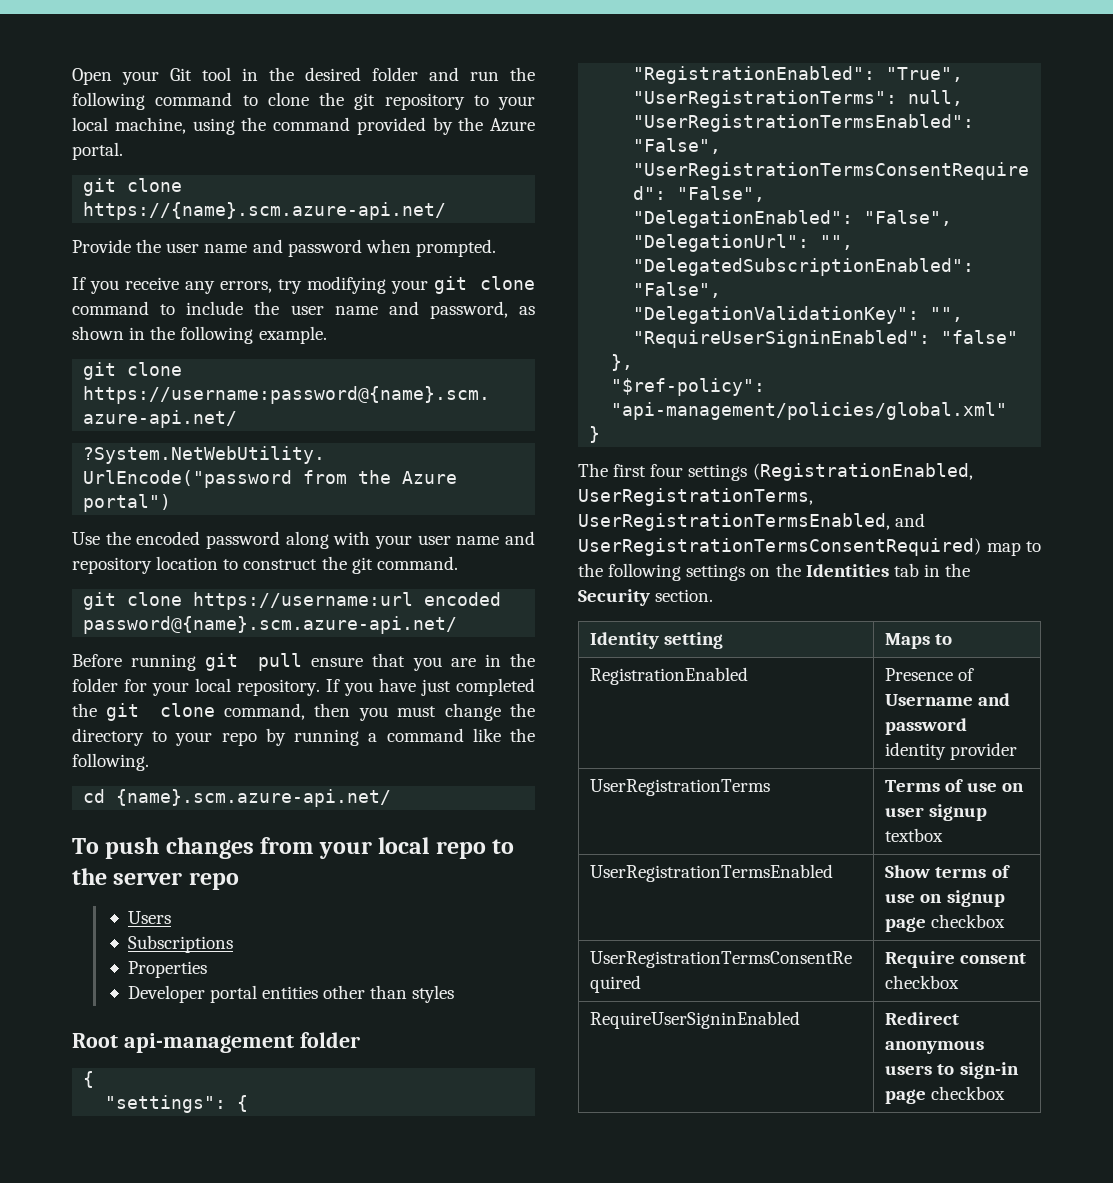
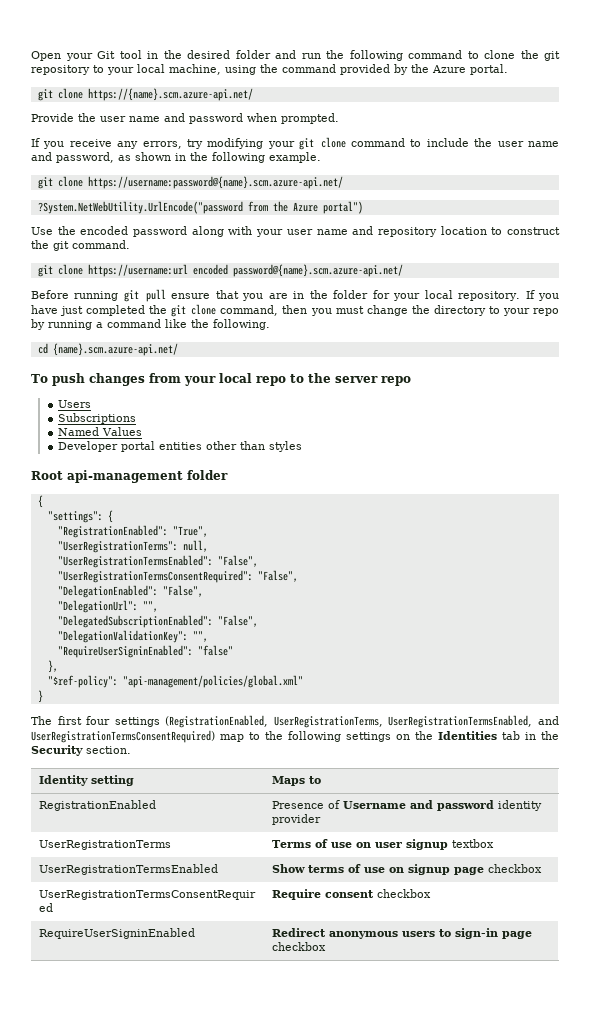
- Properties
+ Named Values

